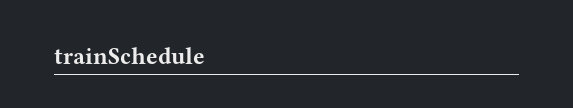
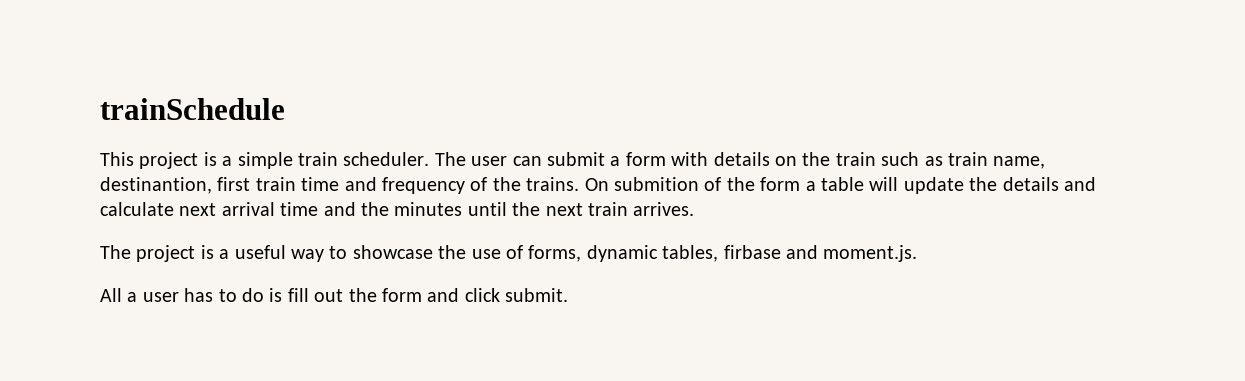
+ This project is a simple train scheduler. The user can submit a form with details on the train such as train name, destinantion, first train time and frequency of the trains. On submition of the form a table will update the details and calculate next arrival time and the minutes until the next train arrives.
+ The project is a useful way to showcase the use of forms, dynamic tables, firbase and moment.js.
+ All a user has to do is fill out the form and click submit.

